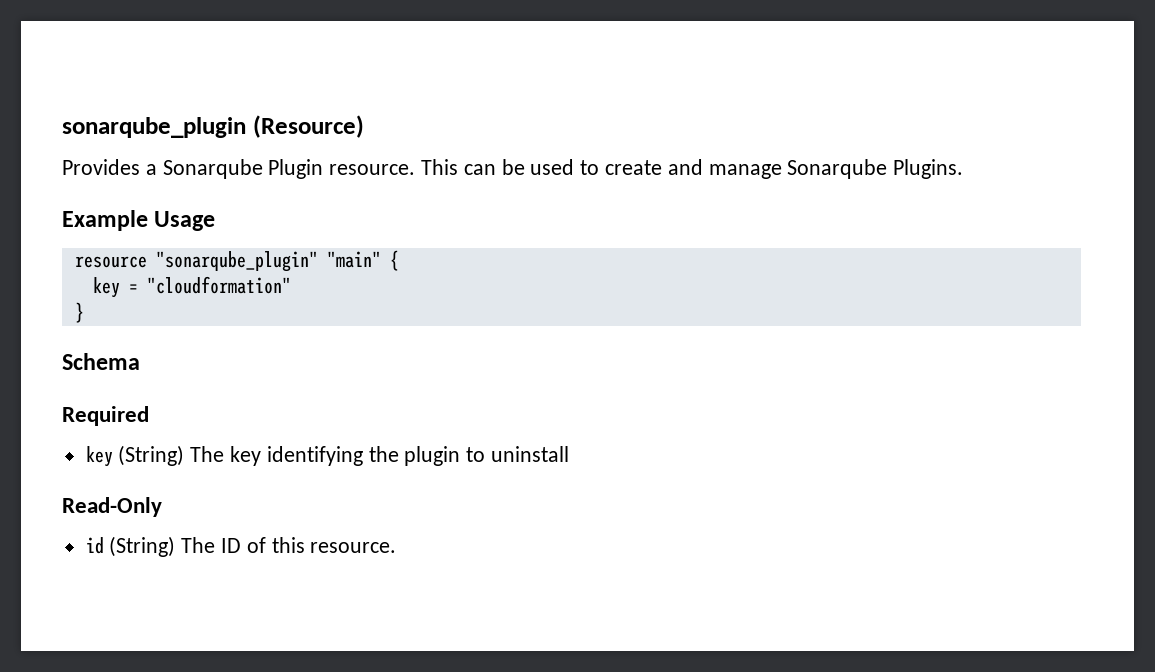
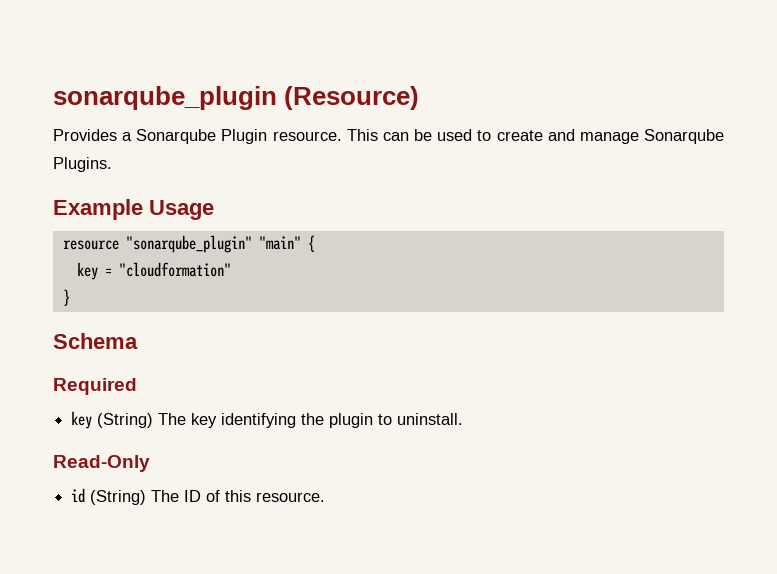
- key (String) The key identifying the plugin to uninstall
+ key (String) The key identifying the plugin to uninstall.

